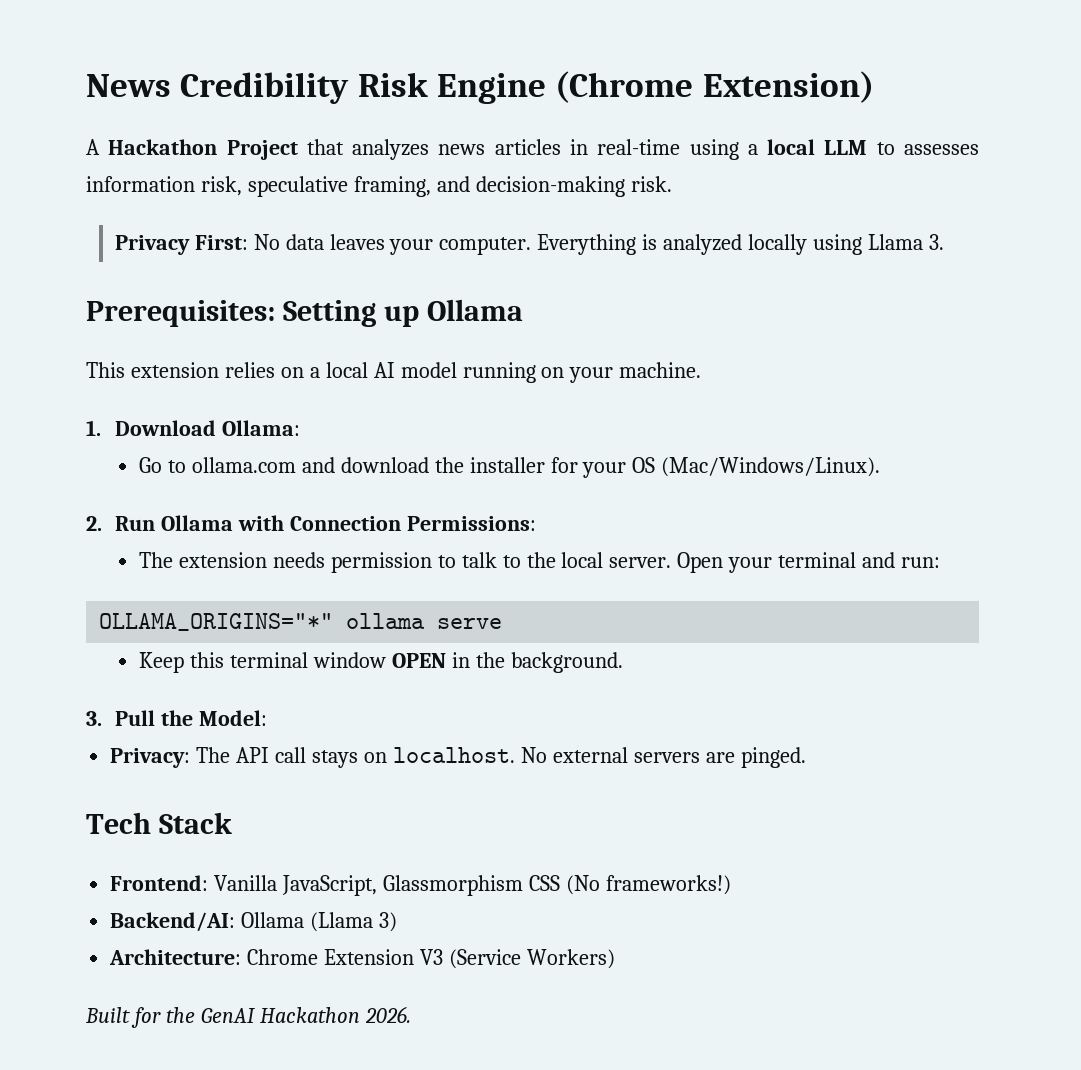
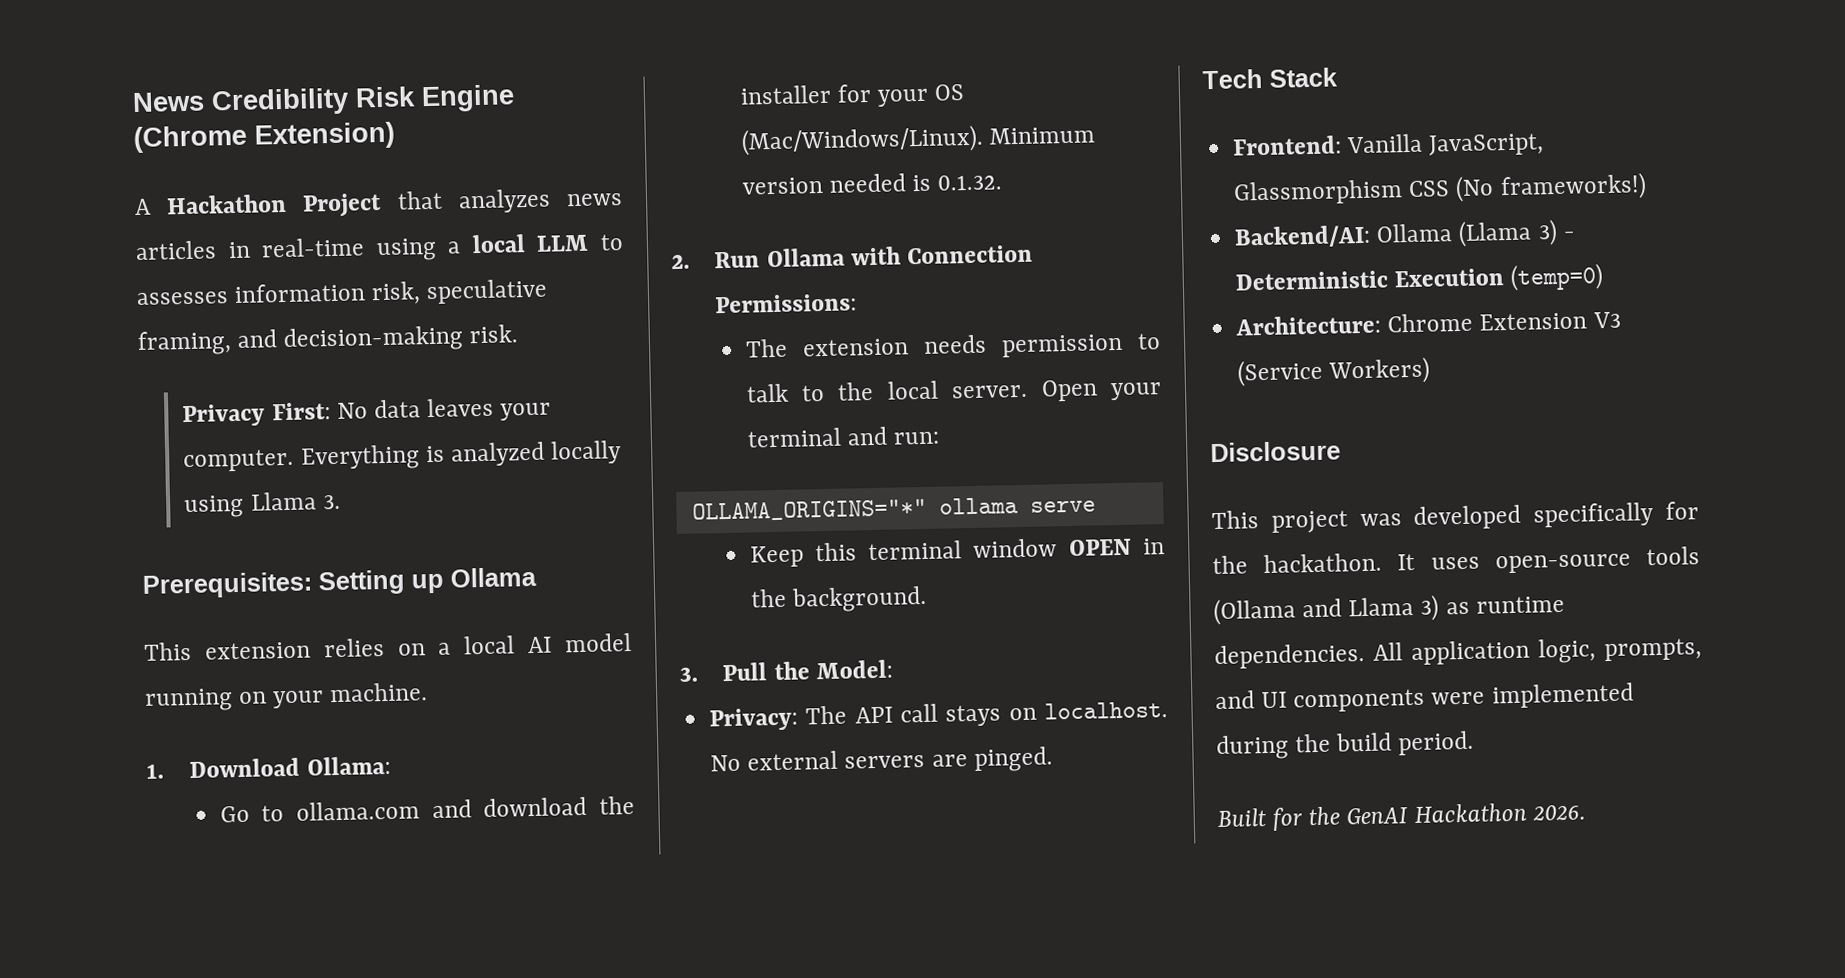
+ Minimum version needed is 0.1.32.
- Backend/AI: Ollama (Llama 3)
+ Backend/AI: Ollama (Llama 3) - Deterministic Execution (temp=0)
+ Disclosure
+ This project was developed specifically for the hackathon. It uses open-source tools (Ollama and Llama 3) as runtime dependencies. All application logic, prompts, and UI components were implemented during the build period.

